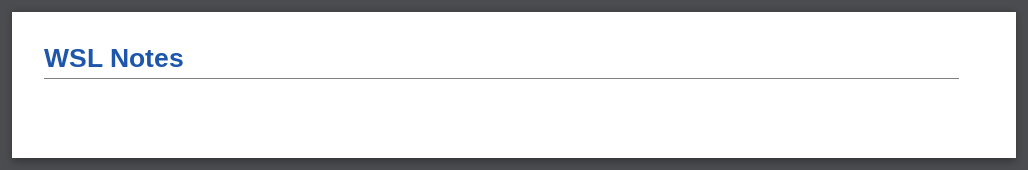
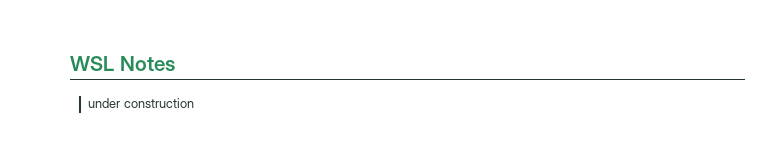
+ under construction

